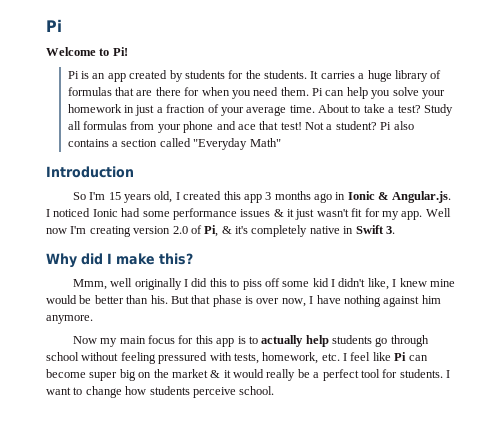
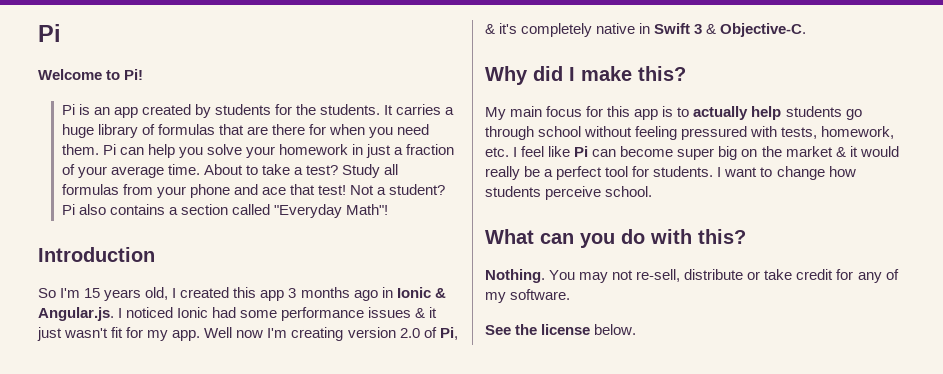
- Pi also contains a section called "Everyday Math"
+ Pi also contains a section called "Everyday Math"!
- Well now I'm creating version 2.0 of Pi, & it's completely native in Swift 3.
+ Well now I'm creating version 2.0 of Pi, & it's completely native in Swift 3 & Objective-C.
- Mmm, well originally I did this to piss off some kid I didn't like, I knew mine would be better than his. But that phase is over now, I have nothing against him anymore.
- Now my main focus for this app is to actually help students go through school without feeling pressured with tests, homework, etc. I feel like Pi can become super big on the market & it would really be a perfect tool for students.
+ My main focus for this app is to actually help students go through school without feeling pressured with tests, homework, etc. I feel like Pi can become super big on the market & it would really be a perfect tool for students.
+ What can you do with this?
+ Nothing. You may not re-sell, distribute or take credit for any of my software.
+ See the license below.

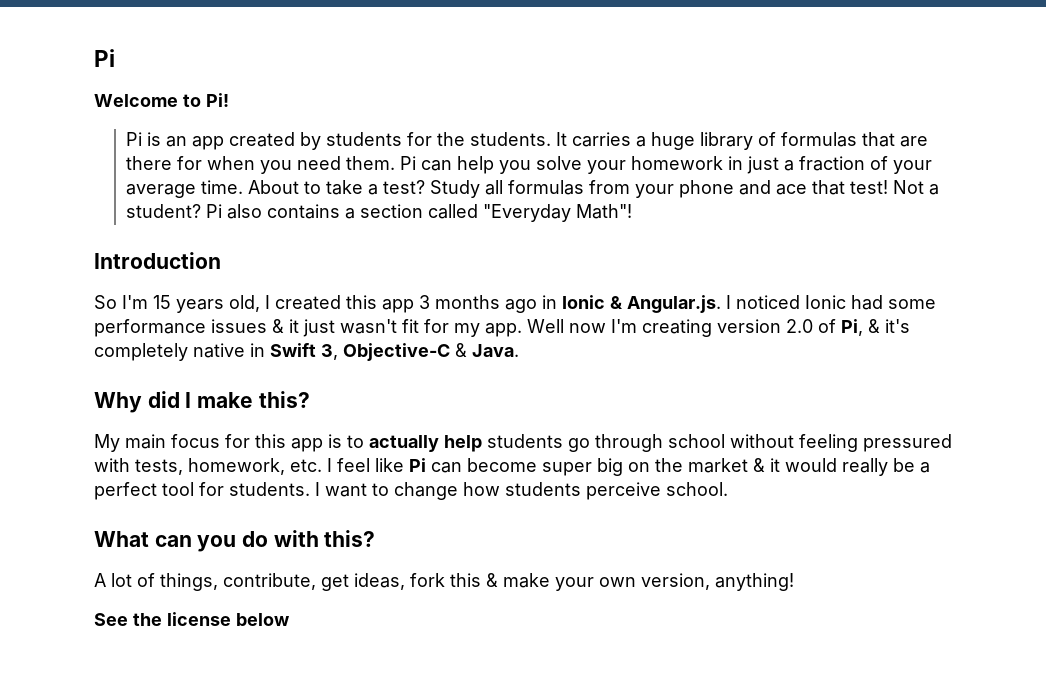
- Well now I'm creating version 2.0 of Pi, & it's completely native in Swift 3 & Objective-C.
+ Well now I'm creating version 2.0 of Pi, & it's completely native in Swift 3, Objective-C & Java.
- Nothing. You may not re-sell, distribute or take credit for any of my software.
+ A lot of things, contribute, get ideas, fork this & make your own version, anything!
- See the license below.
+ See the license below

